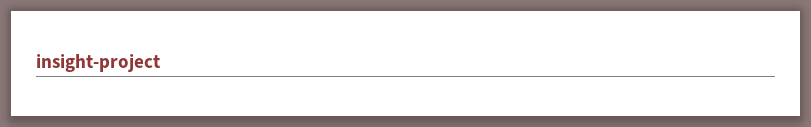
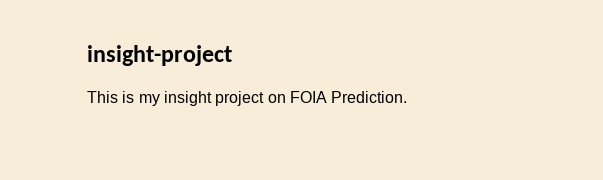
+ This is my insight project on FOIA Prediction.

